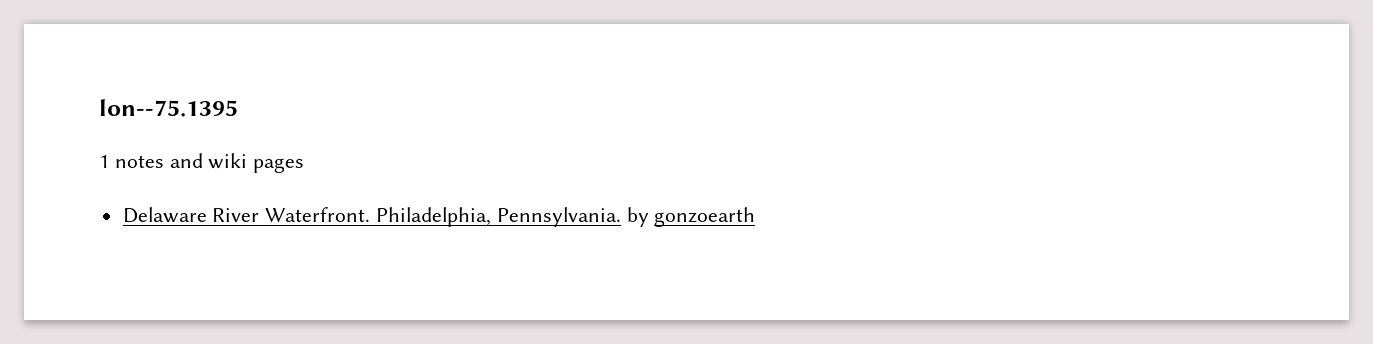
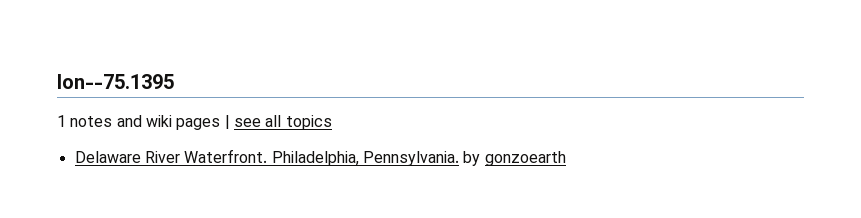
- 1 notes and wiki pages
+ 1 notes and wiki pages | see all topics

